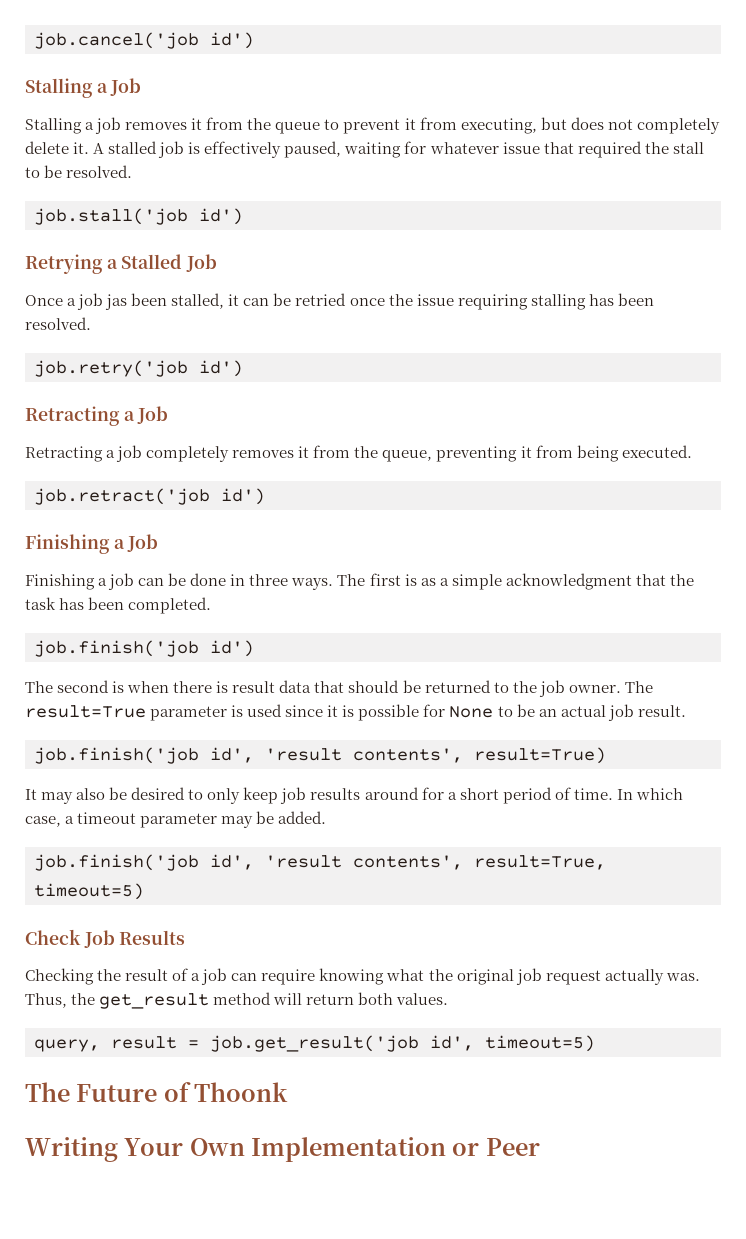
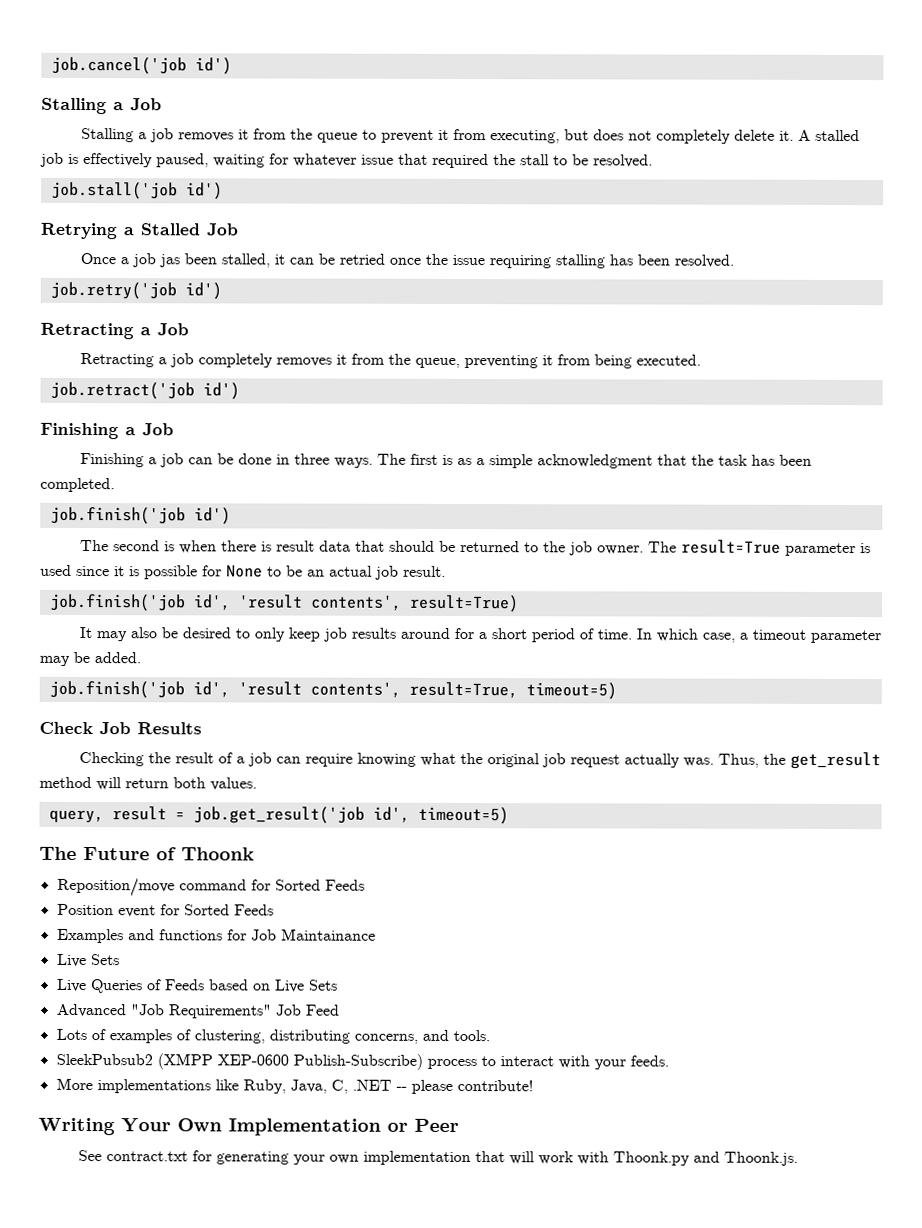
+ Reposition/move command for Sorted Feeds
+ Position event for Sorted Feeds
+ Examples and functions for Job Maintainance
+ Live Sets
+ Live Queries of Feeds based on Live Sets
+ Advanced "Job Requirements" Job Feed
+ Lots of examples of clustering, distributing concerns, and tools.
+ SleekPubsub2 (XMPP XEP-0600 Publish-Subscribe) process to interact with your feeds.
+ More implementations like Ruby, Java, C, .NET -- please contribute!
+ See contract.txt for generating your own implementation that will work with Thoonk.py and Thoonk.js.

